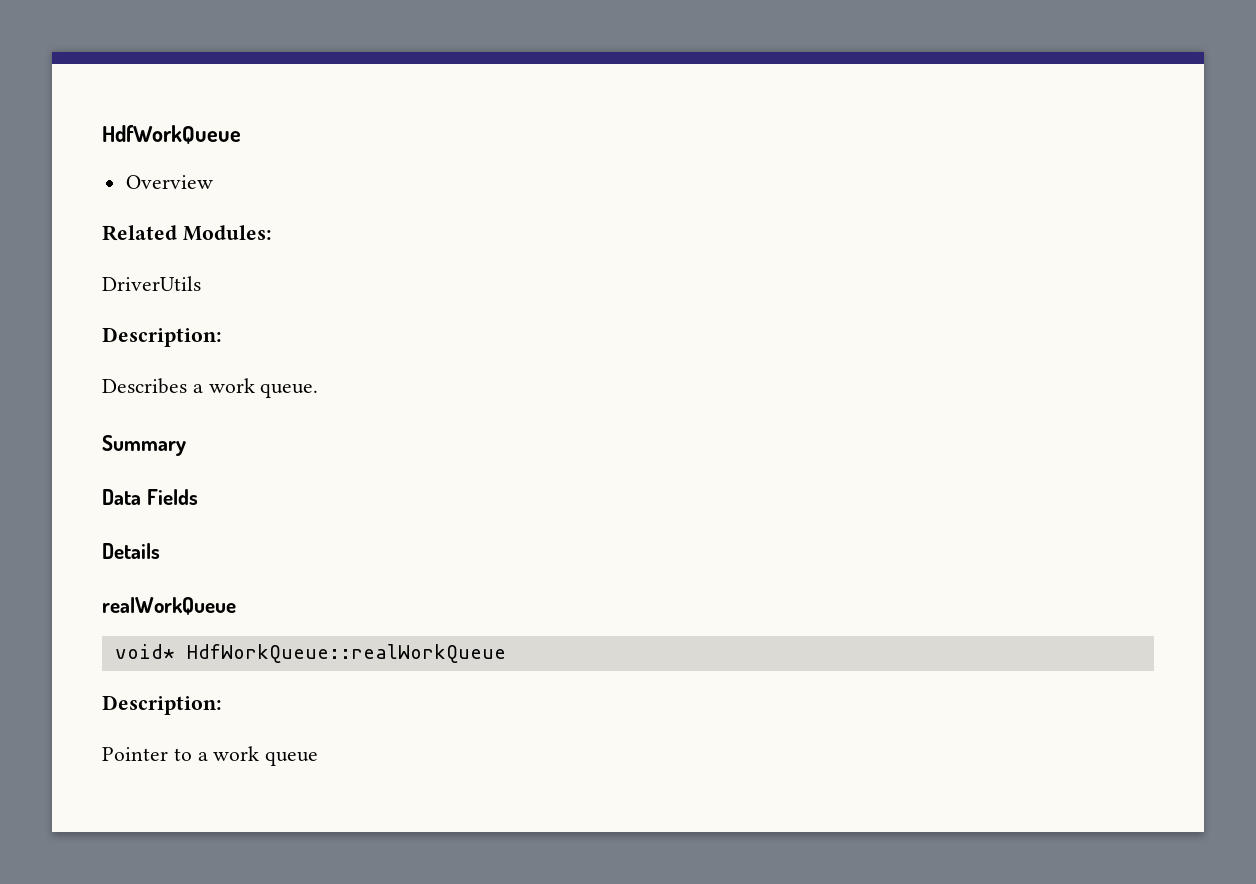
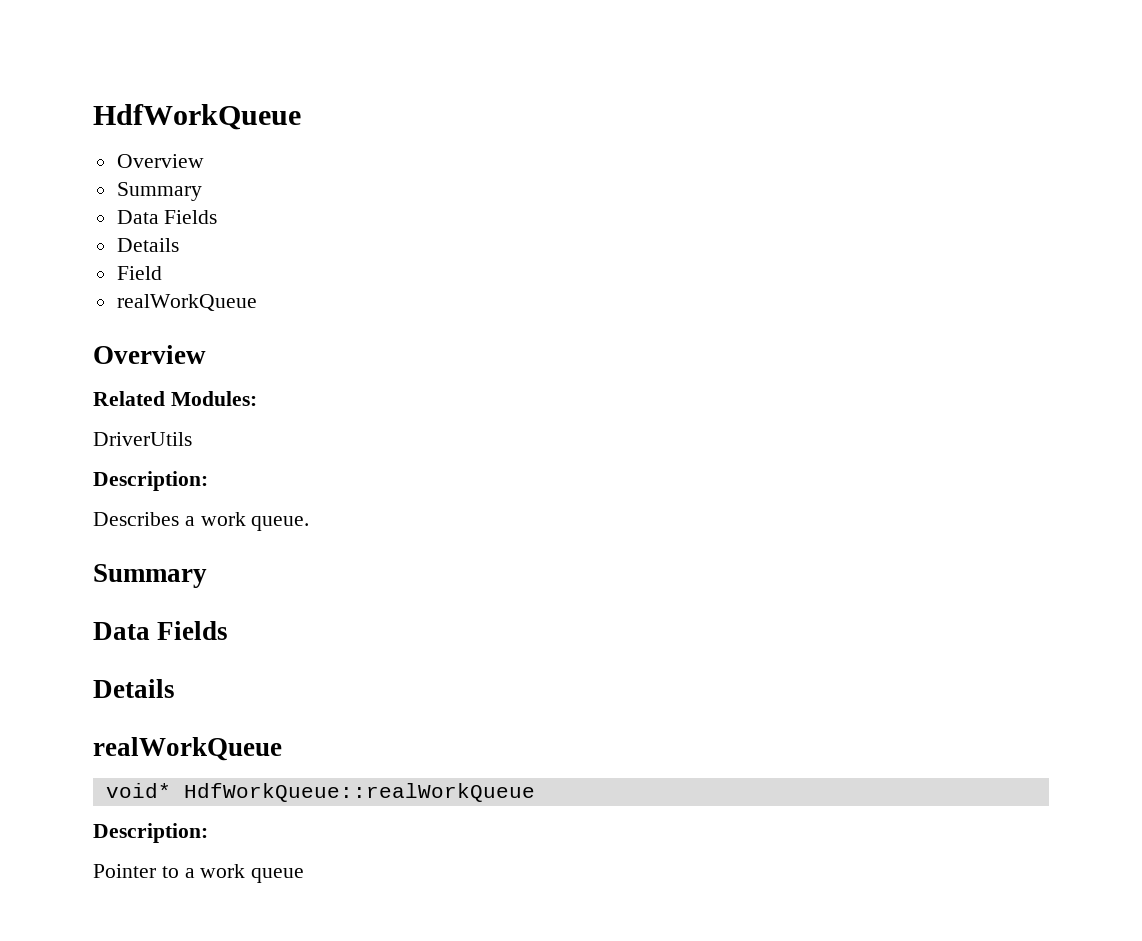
  HdfWorkQueue
+ Overview
+ Summary
+ Data Fields
+ Details
+ Field
+ realWorkQueue

